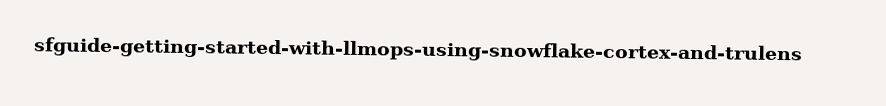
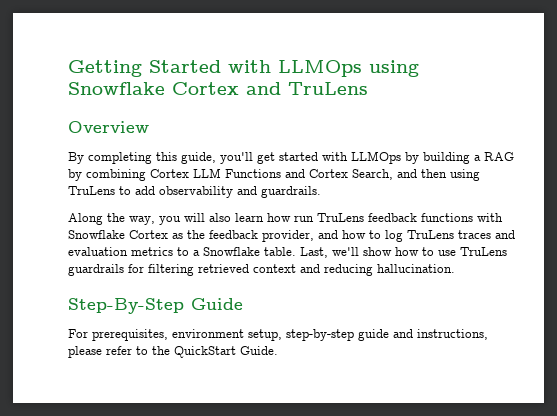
- sfguide-getting-started-with-llmops-using-snowflake-cortex-and-trulens
+ Getting Started with LLMOps using Snowflake Cortex and TruLens
+ Overview
+ By completing this guide, you'll get started with LLMOps by building a RAG by combining Cortex LLM Functions and Cortex Search, and then using TruLens to add observability and guardrails.
+ Along the way, you will also learn how run TruLens feedback functions with Snowflake Cortex as the feedback provider, and how to log TruLens traces and evaluation metrics to a Snowflake table. Last, we'll show how to use TruLens guardrails for filtering retrieved context and reducing hallucination.
+ Step-By-Step Guide
+ For prerequisites, environment setup, step-by-step guide and instructions, please refer to the QuickStart Guide.

